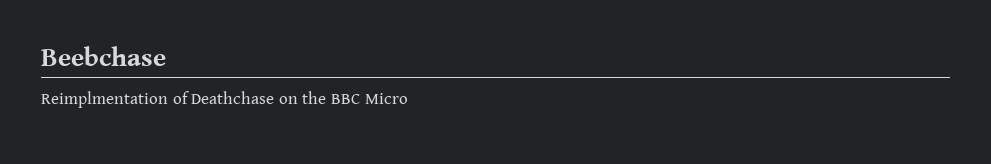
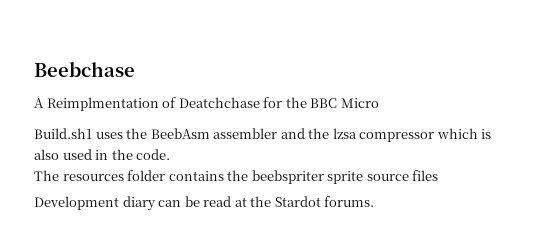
- Reimplmentation of Deathchase on the BBC Micro
+ A Reimplmentation of Deatchchase for the BBC Micro
+ Build.sh1 uses the BeebAsm assembler and the lzsa compressor which is also used in the code.
+ The resources folder contains the beebspriter sprite source files
+ Development diary can be read at the Stardot forums.

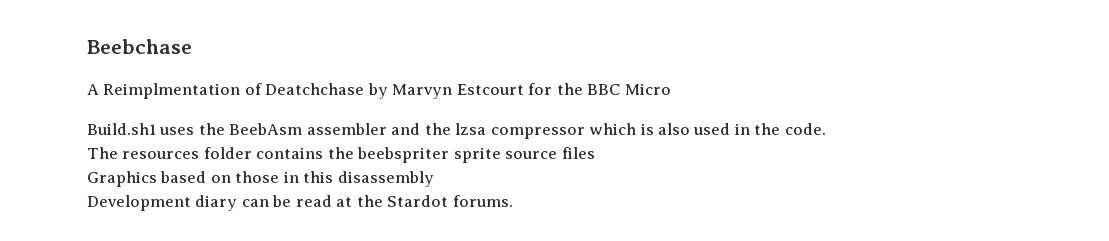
- A Reimplmentation of Deatchchase for the BBC Micro
+ A Reimplmentation of Deatchchase by Marvyn Estcourt for the BBC Micro
+ Graphics based on those in this disassembly

